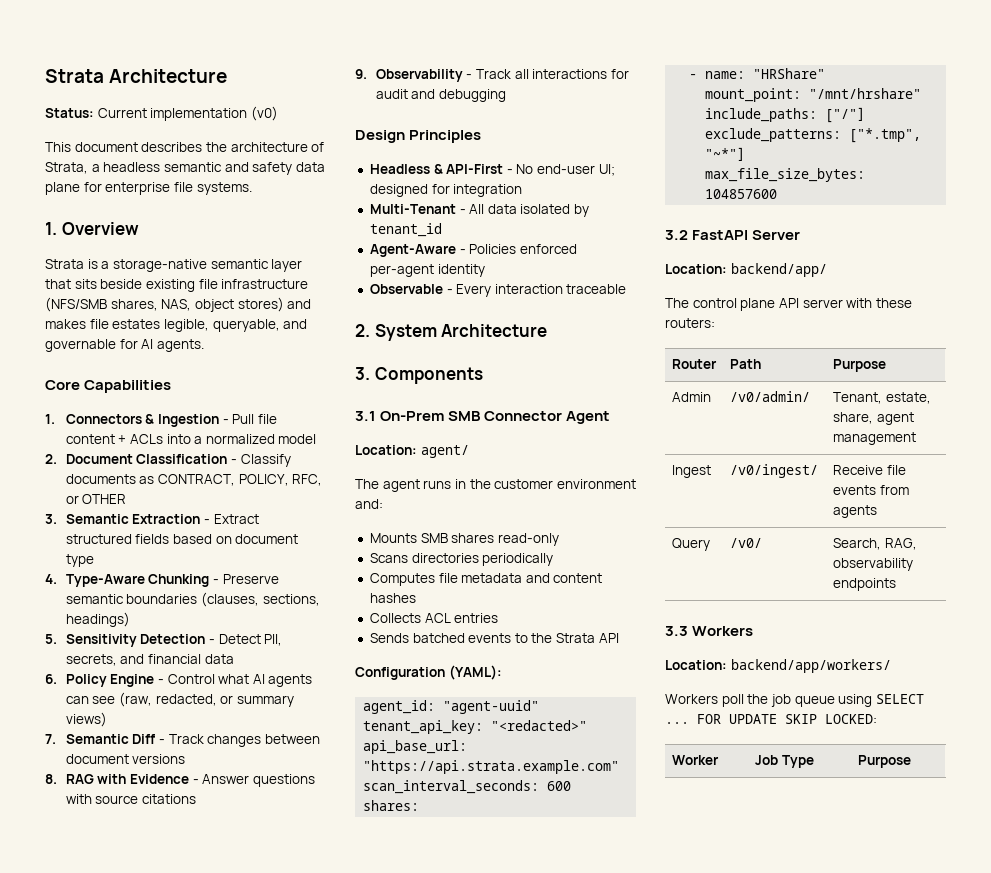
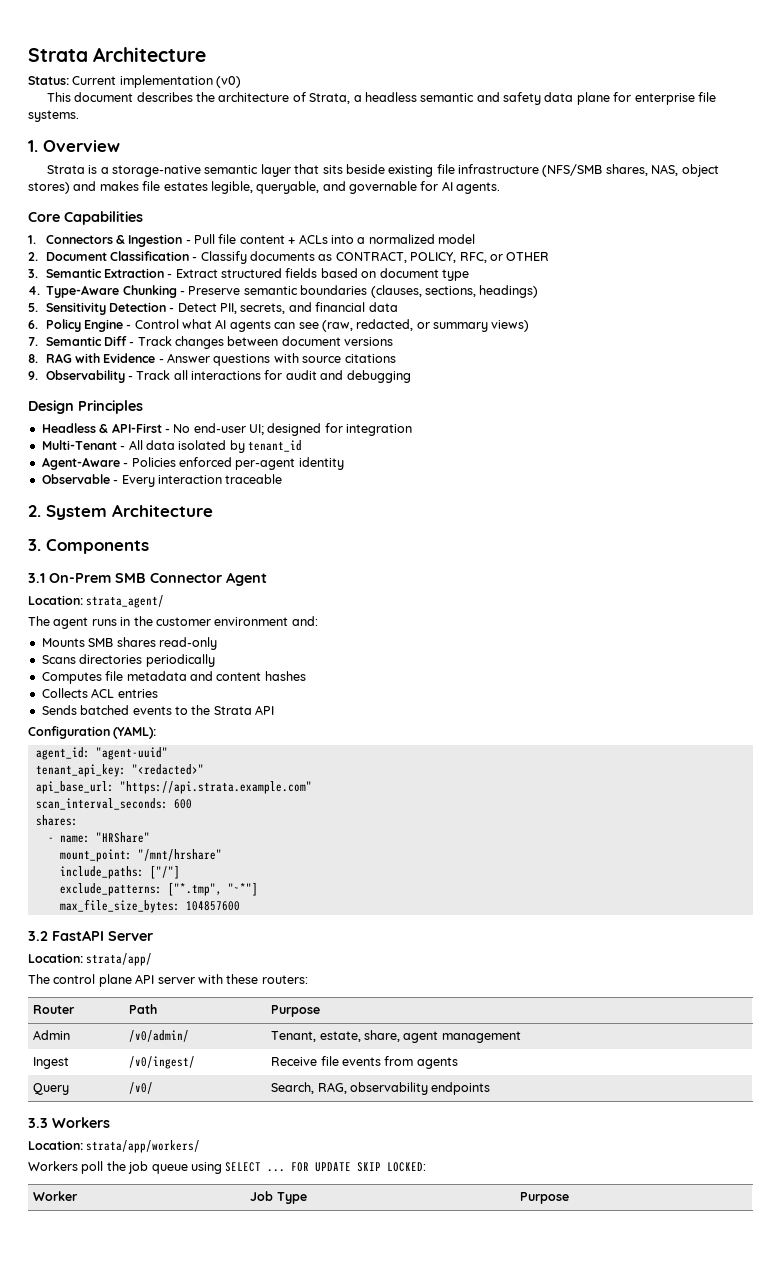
- Location: agent/
+ Location: strata_agent/
- Location: backend/app/
+ Location: strata/app/
- Location: backend/app/workers/
+ Location: strata/app/workers/

